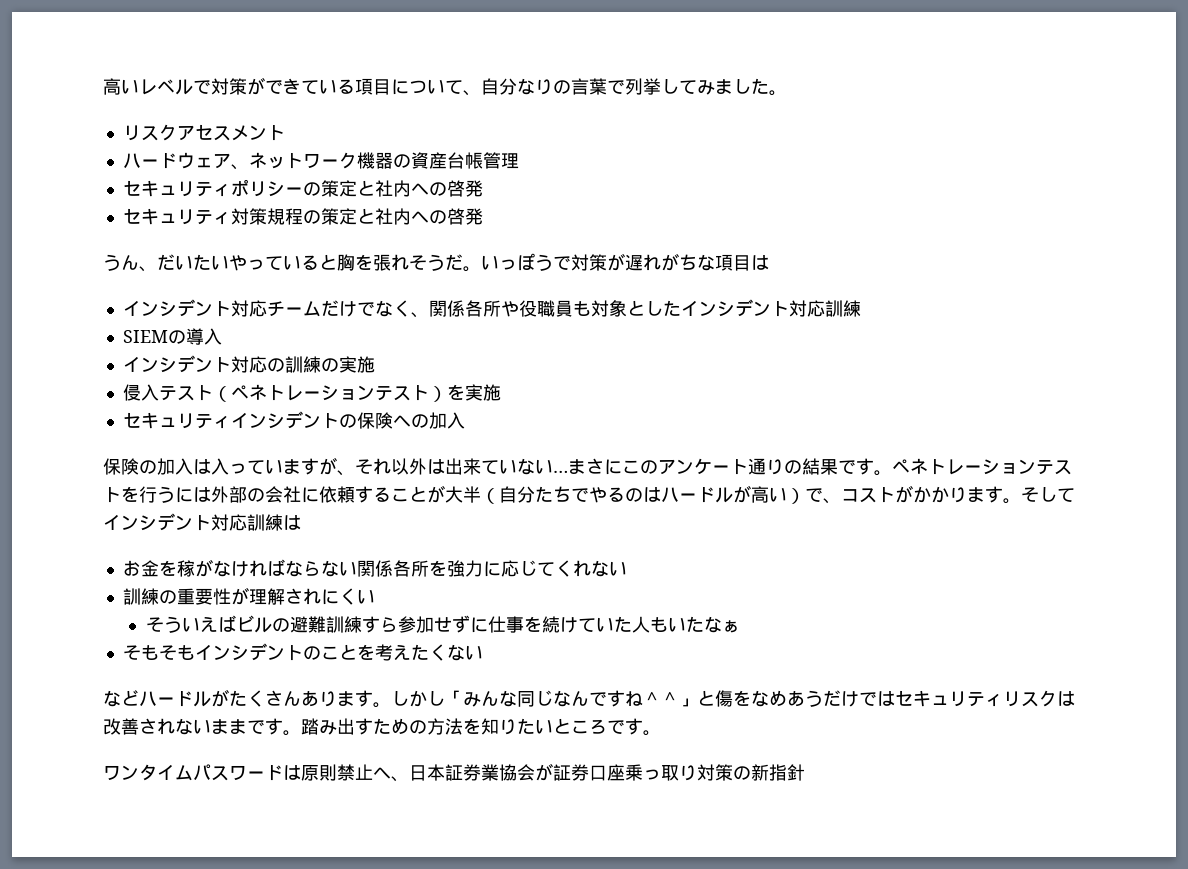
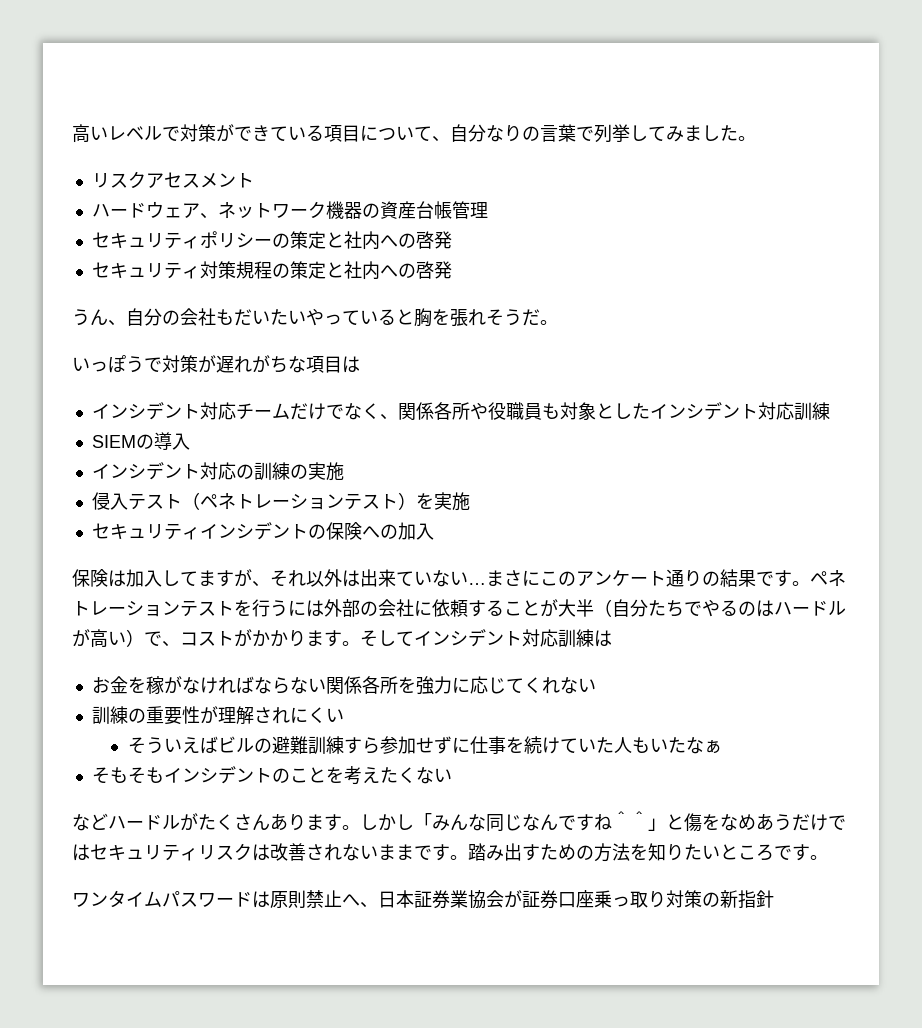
- うん、だいたいやっていると胸を張れそうだ。いっぽうで対策が遅れがちな項目は
+ うん、自分の会社もだいたいやっていると胸を張れそうだ。
+ いっぽうで対策が遅れがちな項目は
- 保険の加入は入っていますが、それ以外は出来ていない…
+ 保険は加入してますが、それ以外は出来ていない…

